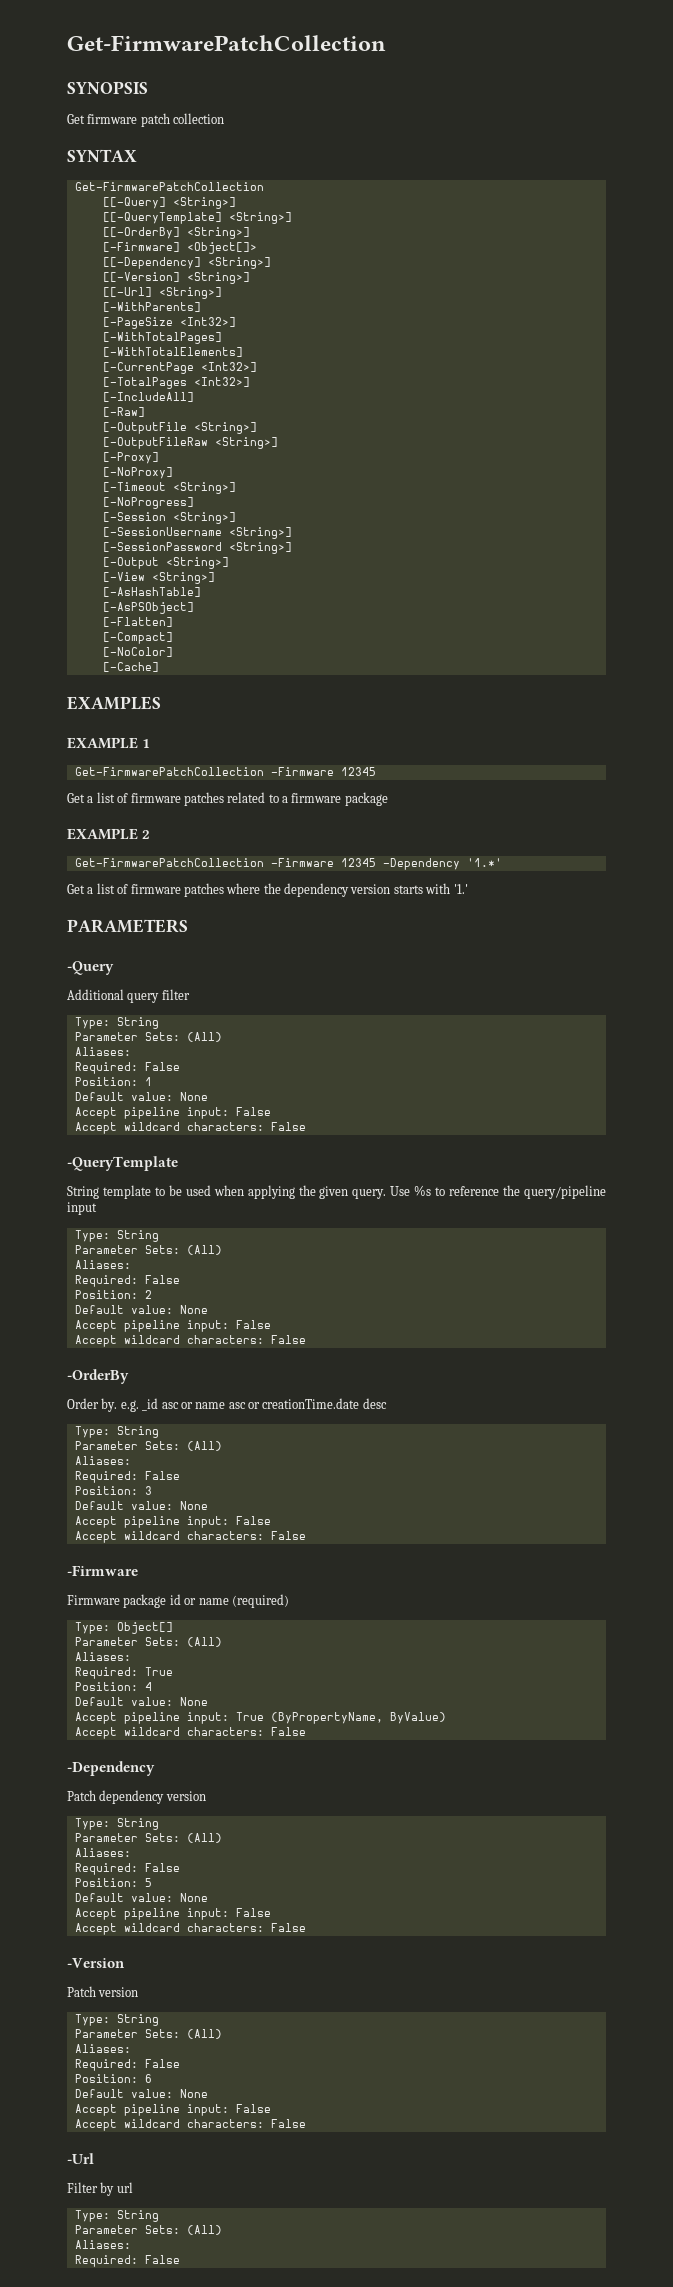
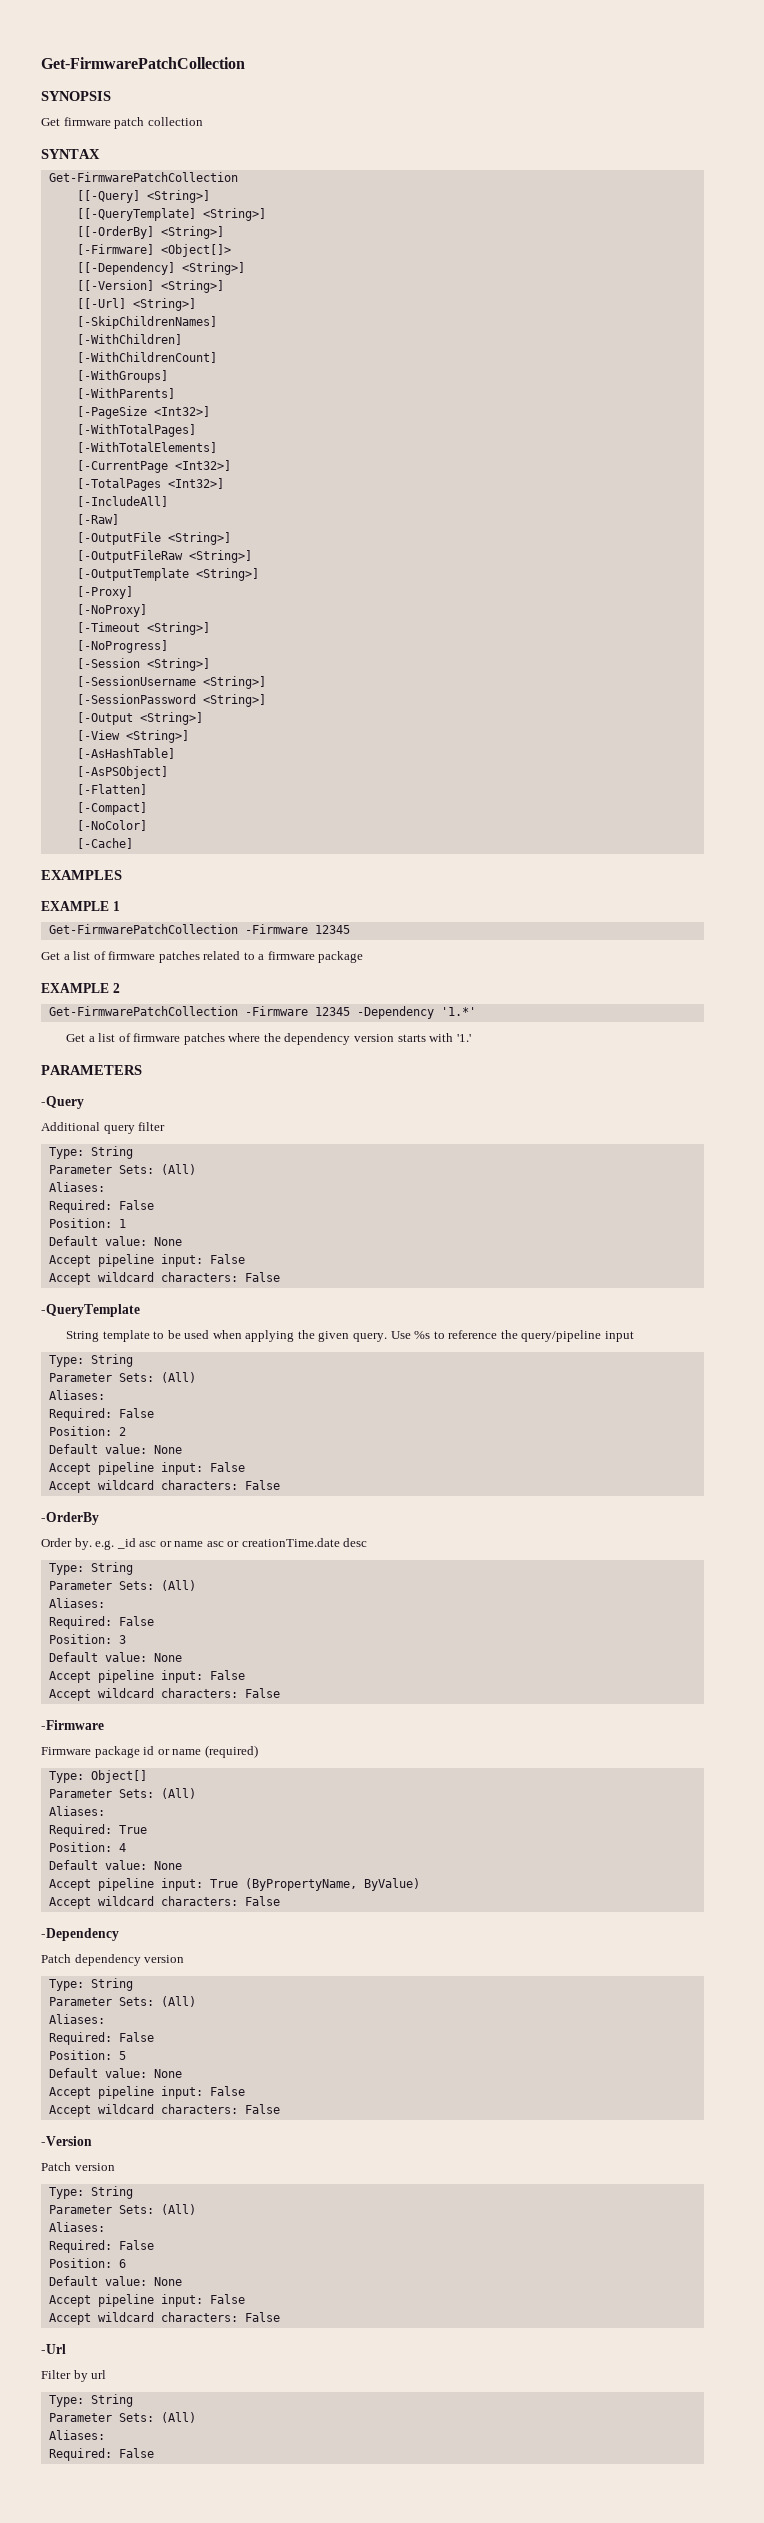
+ [-SkipChildrenNames]
+ [-WithChildren]
+ [-WithChildrenCount]
+ [-WithGroups]
+ [-OutputTemplate <String>]

